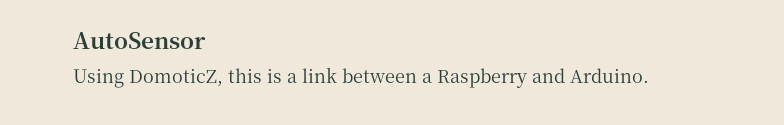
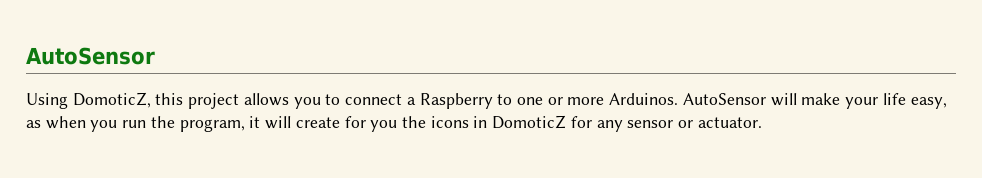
- Using DomoticZ, this is a link between a Raspberry and Arduino.
+ Using DomoticZ, this project allows you to connect a Raspberry to one or more Arduinos. AutoSensor will make your life easy, as when you run the program, it will create for you the icons in DomoticZ for any sensor or actuator.

